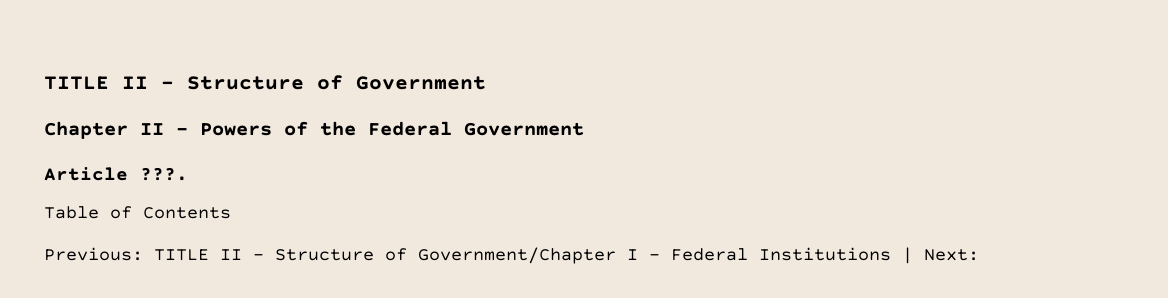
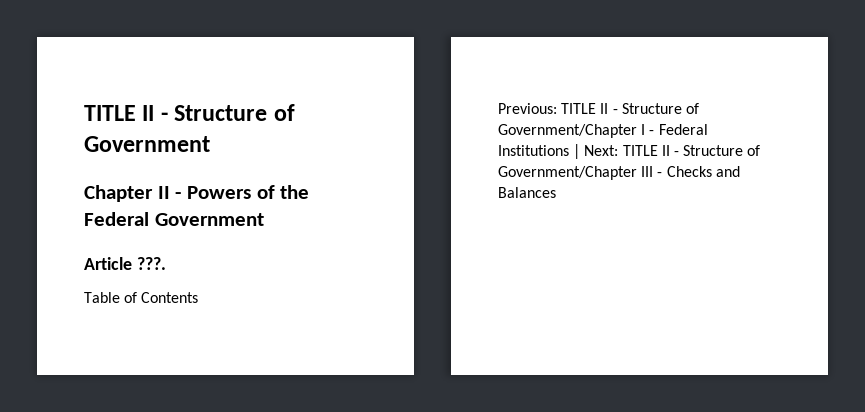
- Previous: TITLE II - Structure of Government/Chapter I - Federal Institutions | Next:
+ Previous: TITLE II - Structure of Government/Chapter I - Federal Institutions | Next: TITLE II - Structure of Government/Chapter III - Checks and Balances

